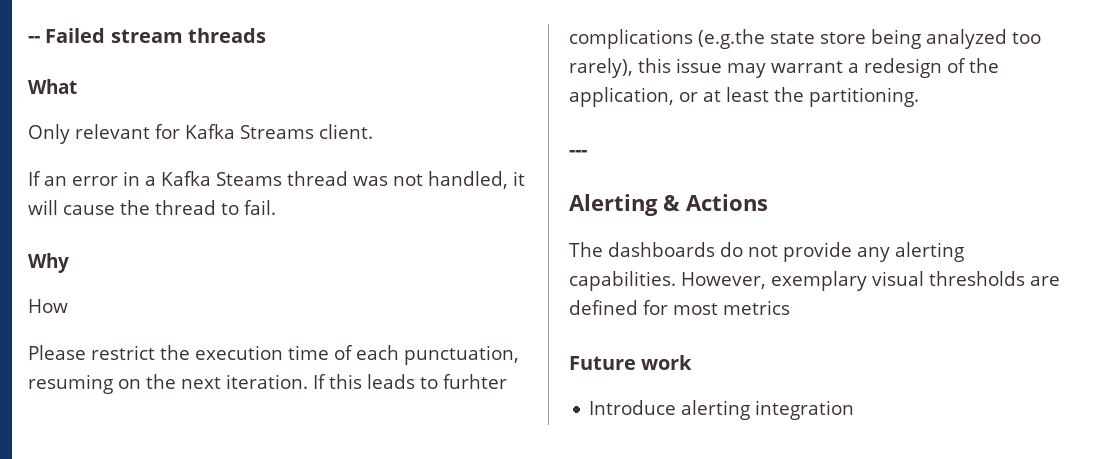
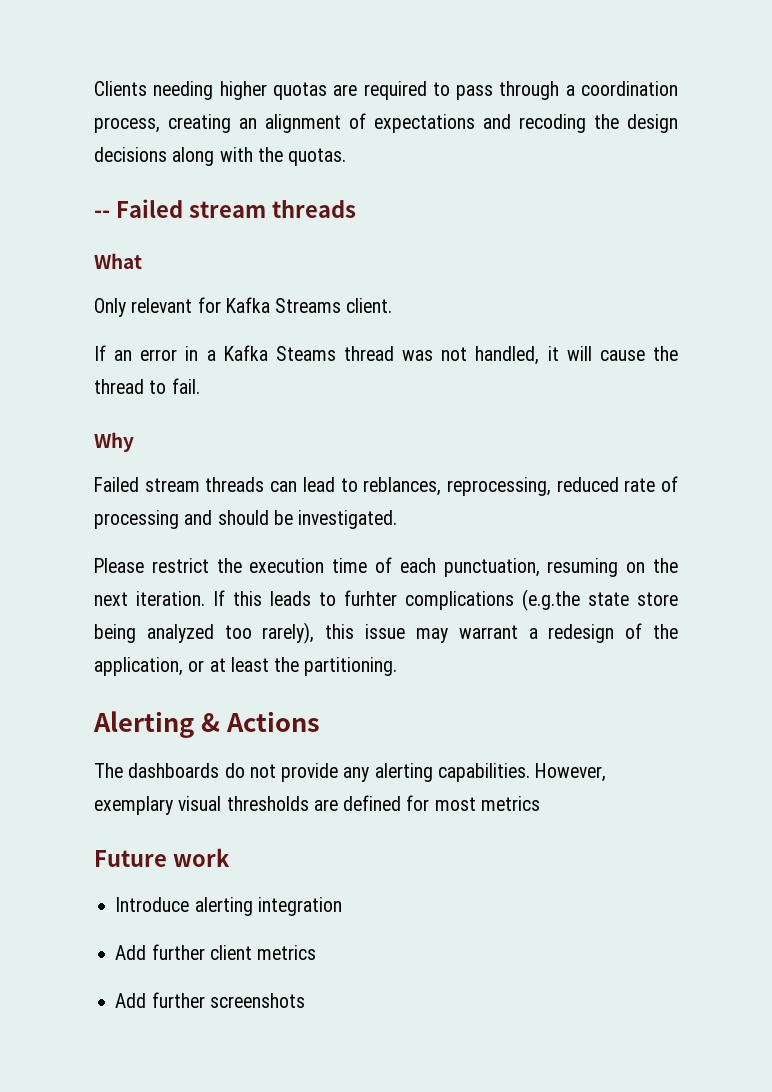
+ Clients needing higher quotas are required to pass through a coordination process, creating an alignment of expectations and recoding the design decisions along with the quotas.
- How
+ Failed stream threads can lead to reblances, reprocessing, reduced rate of processing and should be investigated.
- ---
+ Add further client metrics
+ Add further screenshots

